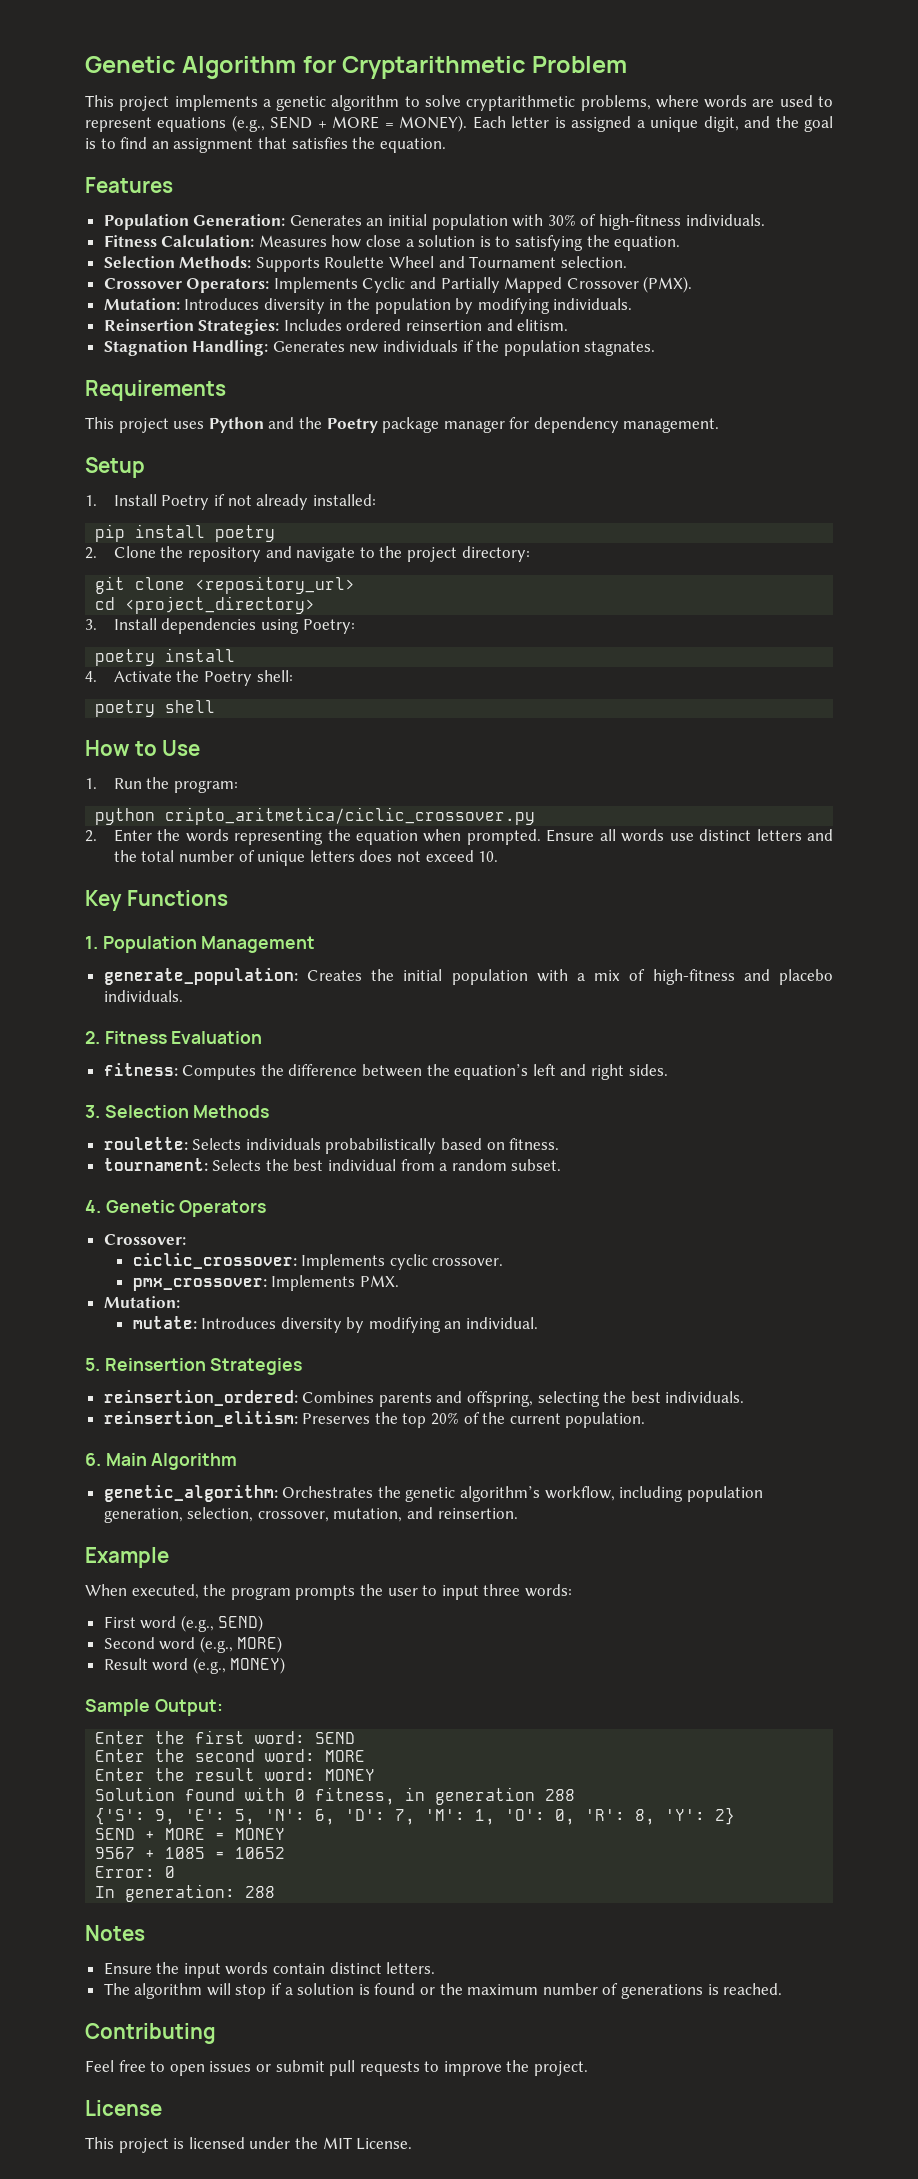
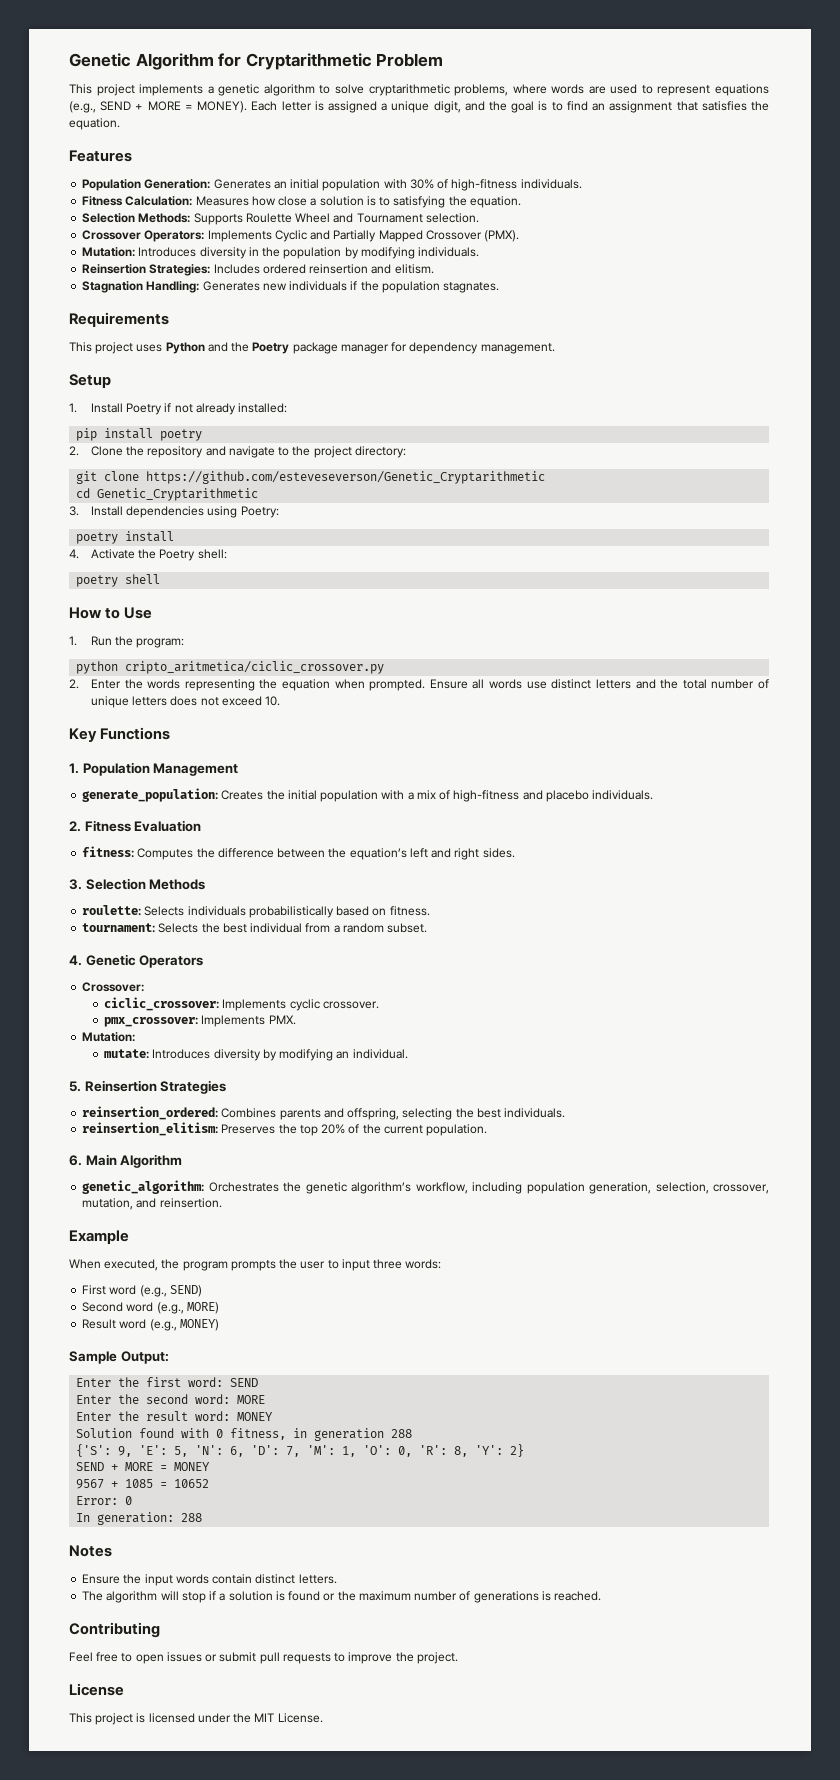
- git clone <repository_url>
+ git clone https://github.com/esteveseverson/Genetic_Cryptarithmetic
- cd <project_directory>
+ cd Genetic_Cryptarithmetic

